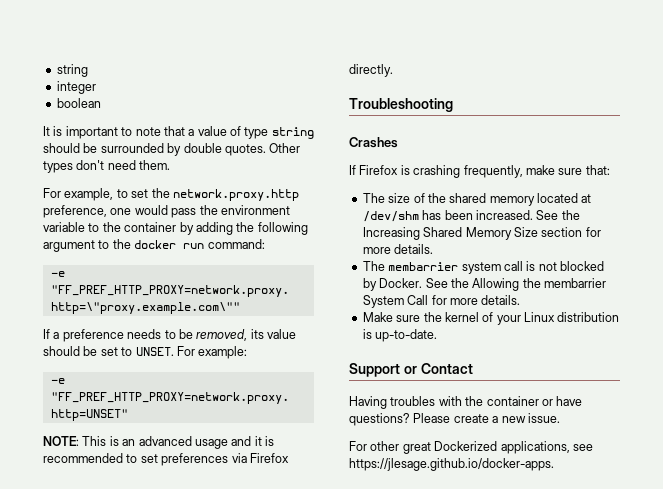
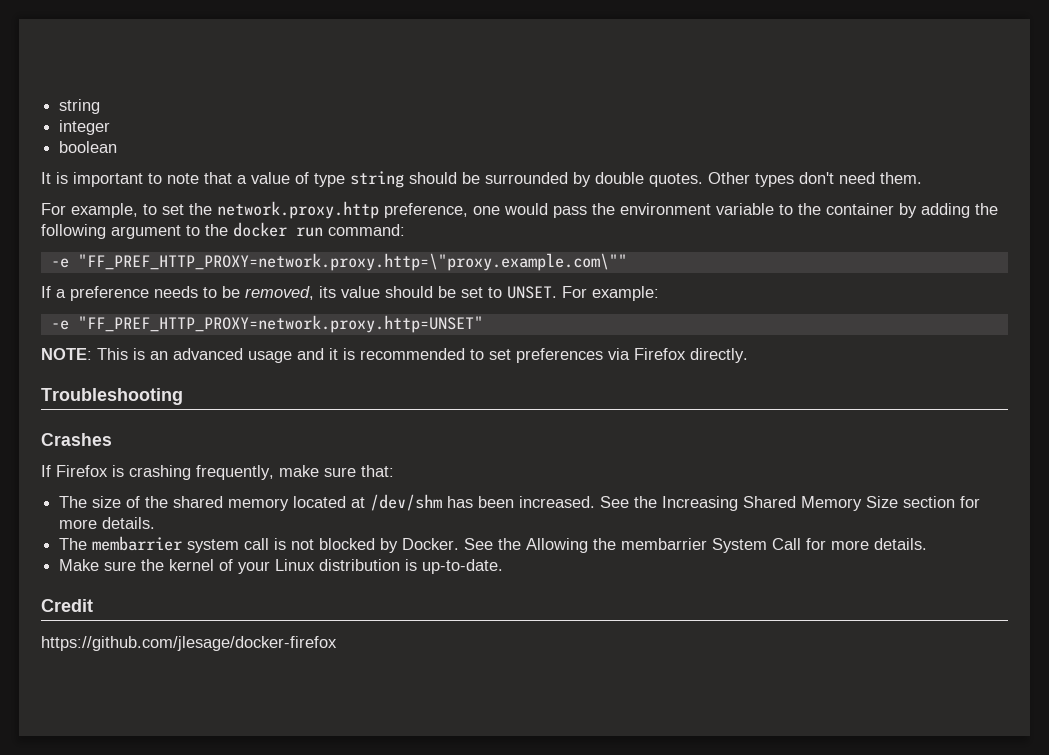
- Support or Contact
- Having troubles with the container or have questions? Please create a new issue.
- For other great Dockerized applications, see https://jlesage.github.io/docker-apps.
+ Credit
+ https://github.com/jlesage/docker-firefox

